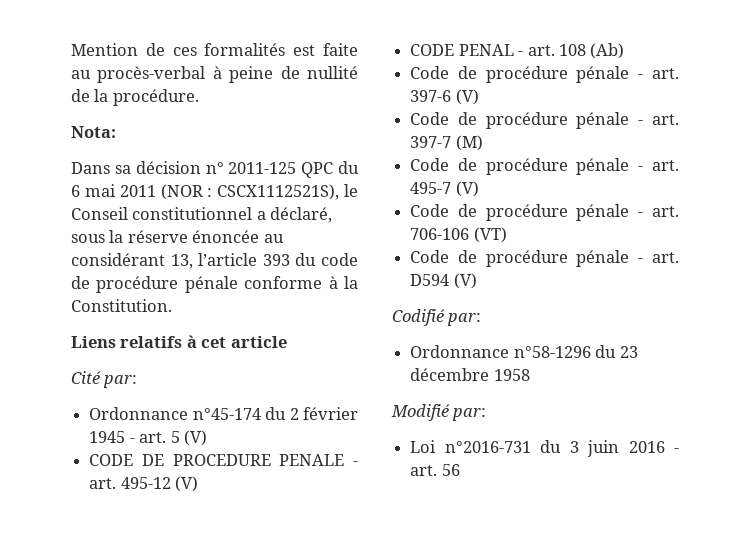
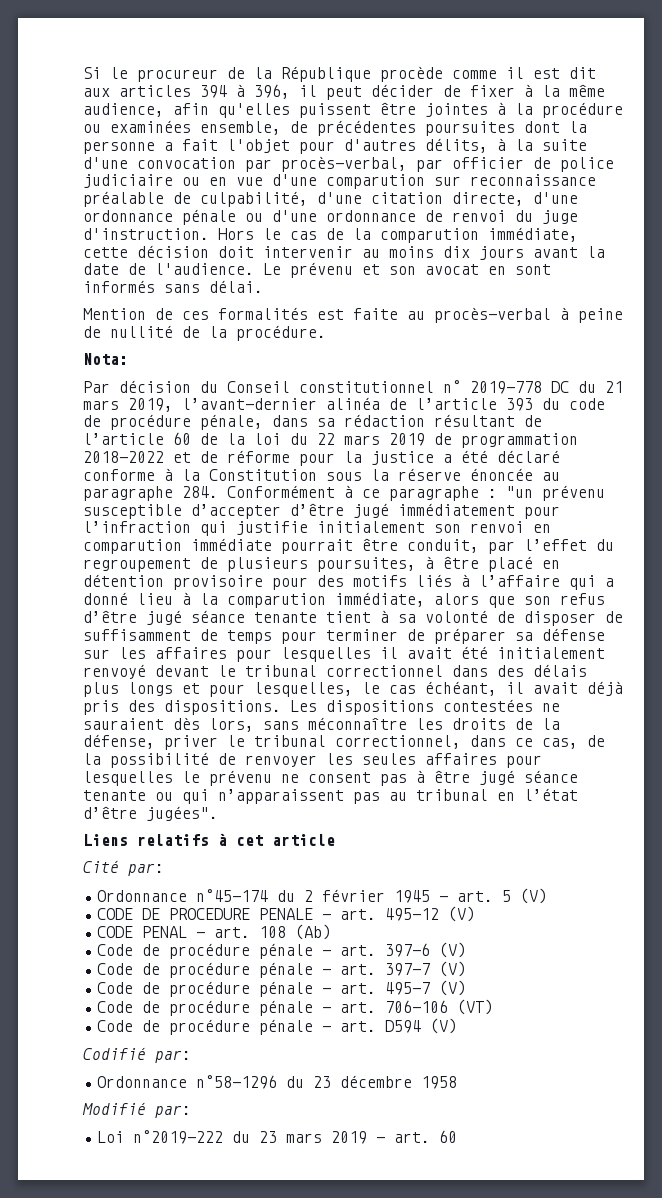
+ Si le procureur de la République procède comme il est dit aux articles 394 à 396, il peut décider de fixer à la même audience, afin qu'elles puissent être jointes à la procédure ou examinées ensemble, de précédentes poursuites dont la personne a fait l'objet pour d'autres délits, à la suite d'une convocation par procès-verbal, par officier de police judiciaire ou en vue d'une comparution sur reconnaissance préalable de culpabilité, d'une citation directe, d'une ordonnance pénale ou d'une ordonnance de renvoi du juge d'instruction. Hors le cas de la comparution immédiate, cette décision doit intervenir au moins dix jours avant la date de l'audience. Le prévenu et son avocat en sont informés sans délai.
- Dans sa décision n° 2011-125 QPC du 6 mai 2011 (NOR : CSCX1112521S), le Conseil constitutionnel a déclaré, sous la réserve énoncée au considérant 13, l’article 393 du code de procédure pénale conforme à la Constitution.
+ Par décision du Conseil constitutionnel n° 2019-778 DC du 21 mars 2019, l’avant-dernier alinéa de l’article 393 du code de procédure pénale, dans sa rédaction résultant de l’article 60 de la loi du 22 mars 2019 de programmation 2018-2022 et de réforme pour la justice a été déclaré conforme à la Constitution sous la réserve énoncée au paragraphe 284. Conformément à ce paragraphe : "un prévenu susceptible d’accepter d’être jugé immédiatement pour l’infraction qui justifie initialement son renvoi en comparution immédiate pourrait être conduit, par l’effet du regroupement de plusieurs poursuites, à être placé en détention provisoire pour des motifs liés à l’affaire qui a donné lieu à la comparution immédiate, alors que son refus d’être jugé séance tenante tient à sa volonté de disposer de suffisamment de temps pour terminer de préparer sa défense sur les affaires pour lesquelles il avait été initialement renvoyé devant le tribunal correctionnel dans des délais plus longs et pour lesquelles, le cas échéant, il avait déjà pris des dispositions. Les dispositions contestées ne sauraient dès lors, sans méconnaître les droits de la défense, priver le tribunal correctionnel, dans ce cas, de la possibilité de renvoyer les seules affaires pour lesquelles le prévenu ne consent pas à être jugé séance tenante ou qui n’apparaissent pas au tribunal en l’état d’être jugées".
- Code de procédure pénale - art. 397-7 (M)
+ Code de procédure pénale - art. 397-7 (V)
- Loi n°2016-731 du 3 juin 2016 - art. 56
+ Loi n°2019-222 du 23 mars 2019 - art. 60

